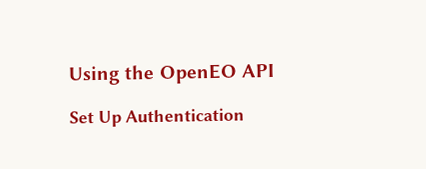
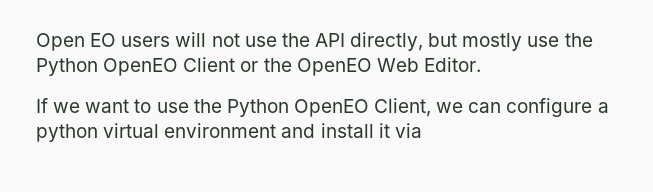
- Using the OpenEO API
- Set Up Authentication
+ Open EO users will not use the API directly, but mostly use the Python OpenEO Client or the OpenEO Web Editor.
+ If we want to use the Python OpenEO Client, we can configure a python virtual environment and install it via

